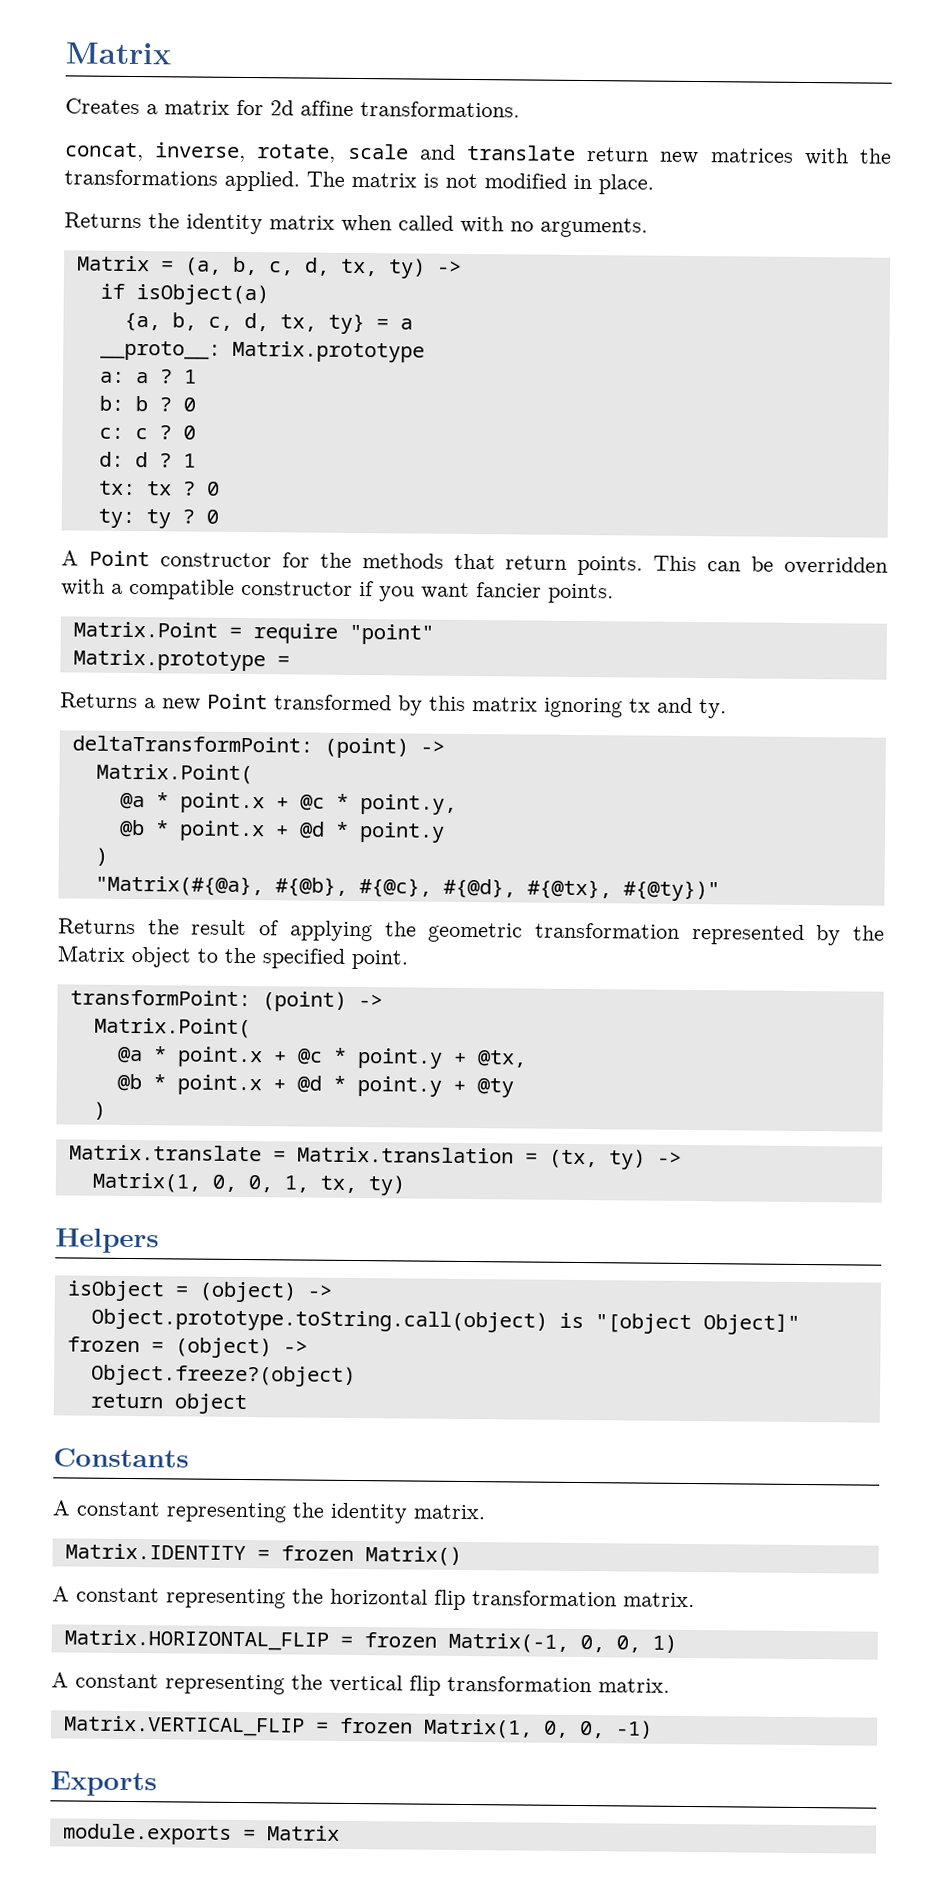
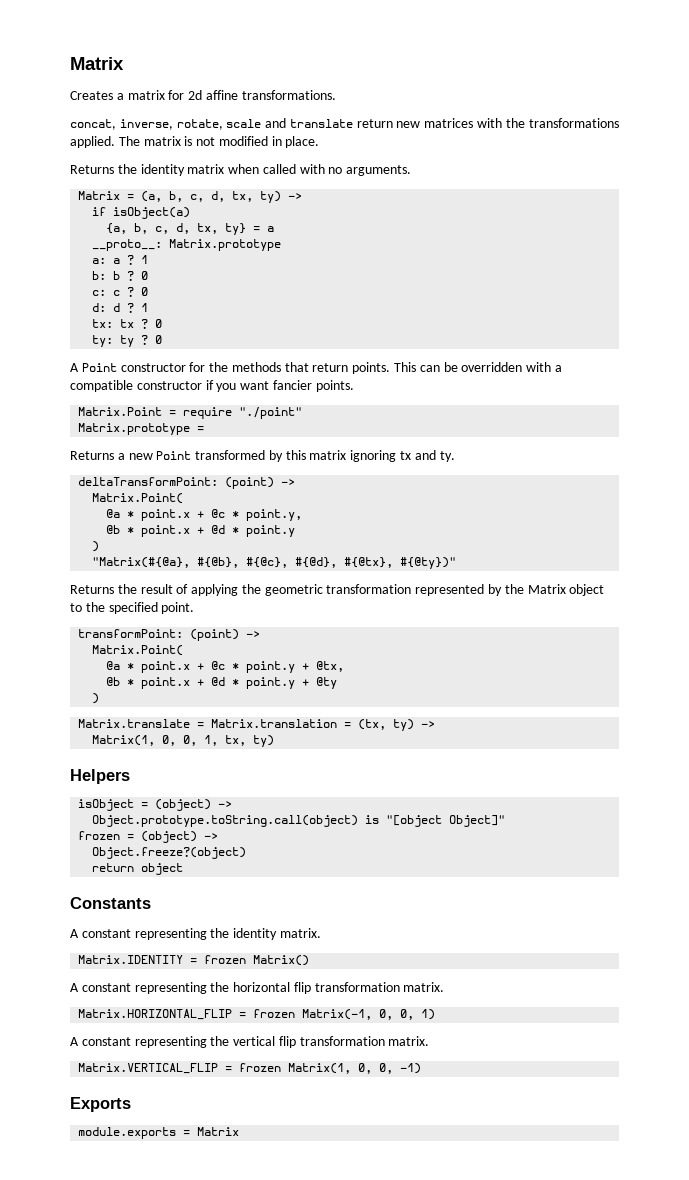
- Matrix.Point = require "point"
+ Matrix.Point = require "./point"

